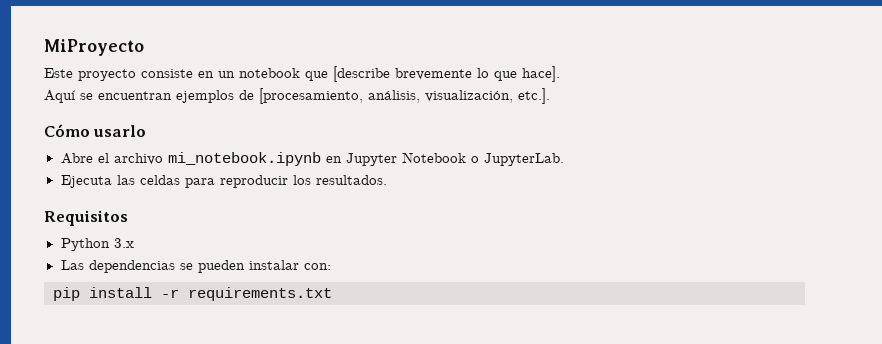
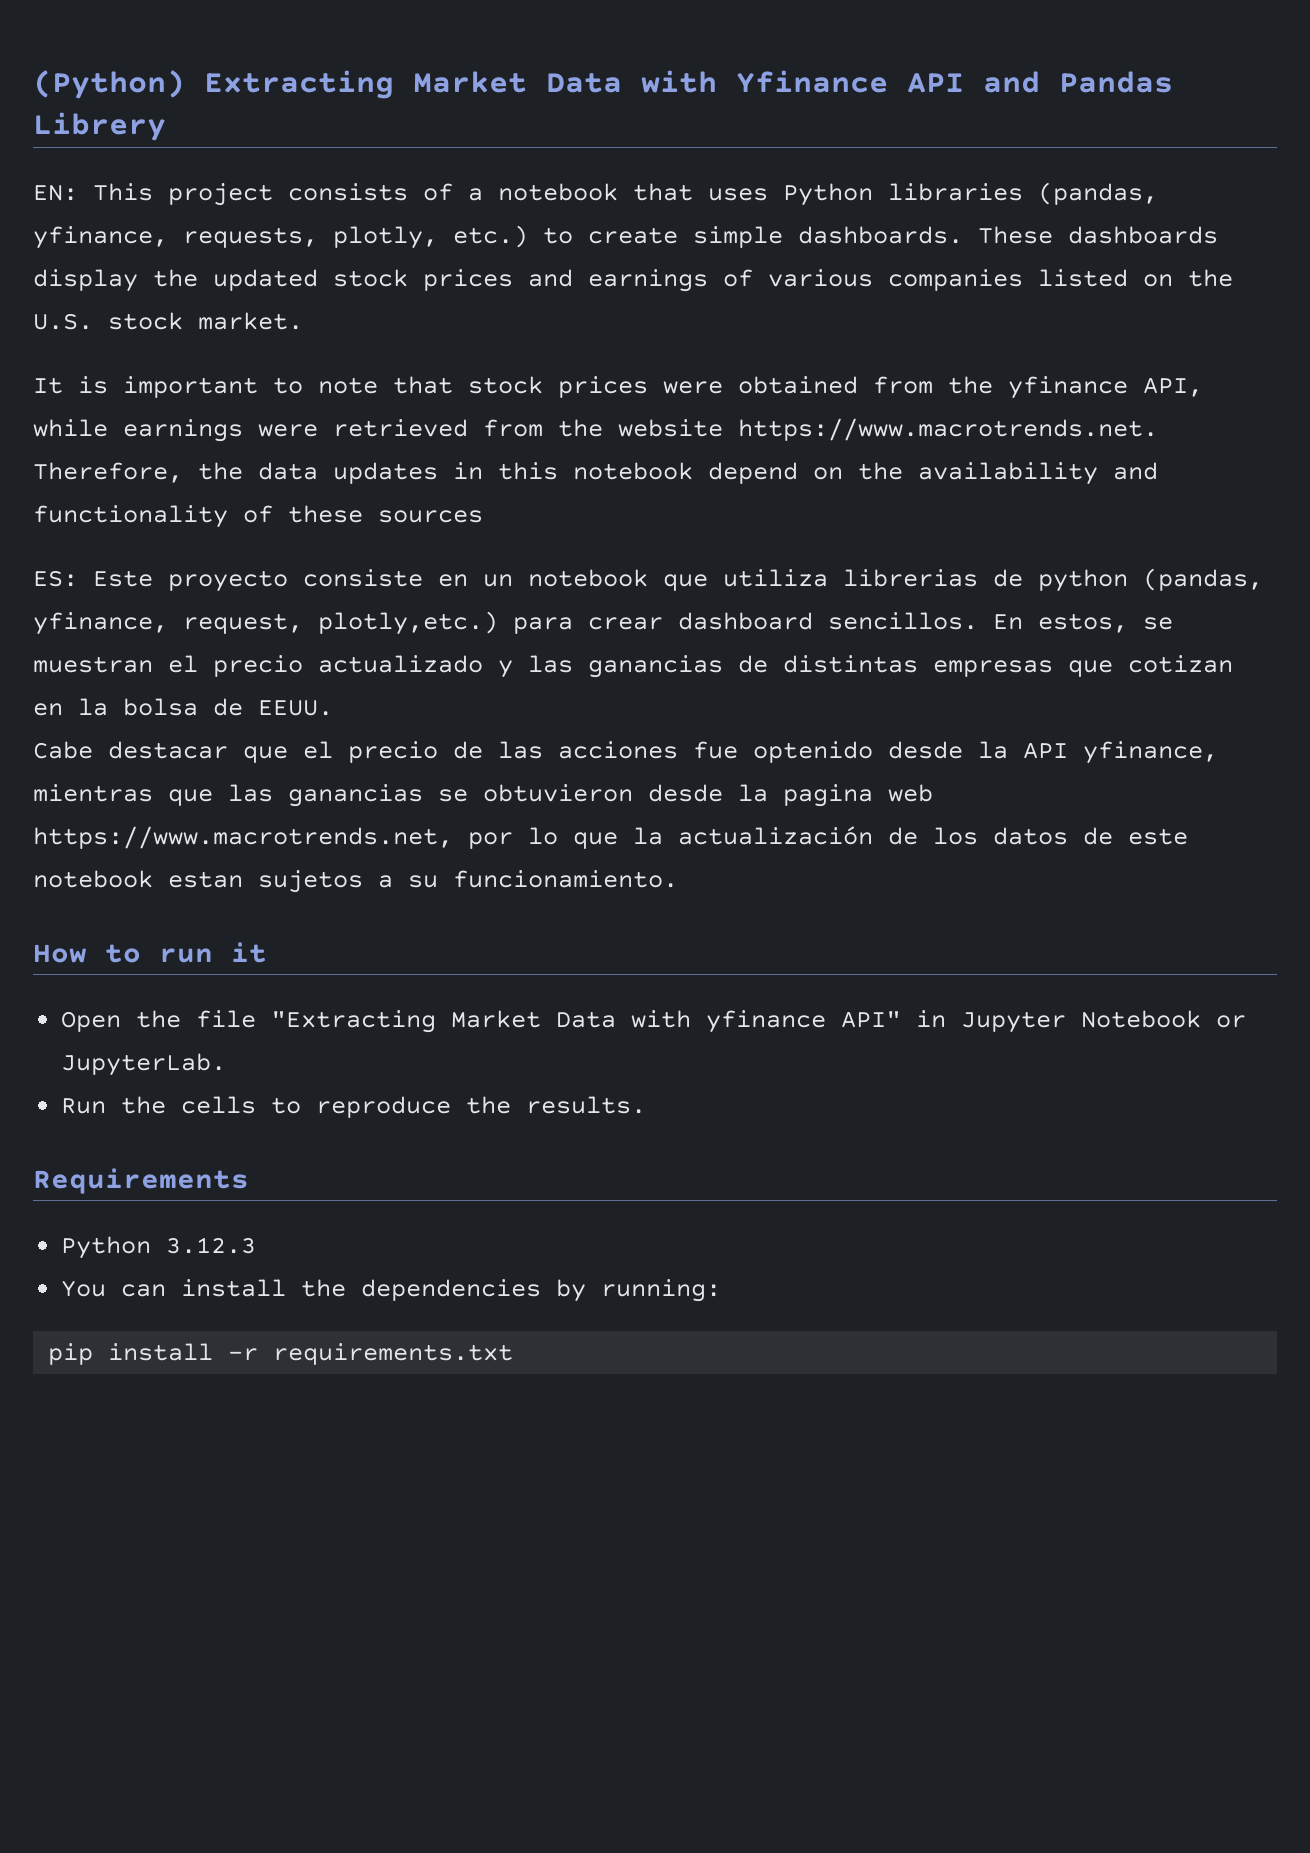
- MiProyecto
- Este proyecto consiste en un notebook que [describe brevemente lo que hace].
- Aquí se encuentran ejemplos de [procesamiento, análisis, visualización, etc.].
- Cómo usarlo
- Abre el archivo mi_notebook.ipynb en Jupyter Notebook o JupyterLab.
+ (Python) Extracting Market Data with Yfinance API and Pandas Librery
+ EN: This project consists of a notebook that uses Python libraries (pandas, yfinance, requests, plotly, etc.) to create simple dashboards. These dashboards display the updated stock prices and earnings of various companies listed on the U.S. stock market.
+ It is important to note that stock prices were obtained from the yfinance API, while earnings were retrieved from the website https://www.macrotrends.net. Therefore, the data updates in this notebook depend on the availability and functionality of these sources
+ ES: Este proyecto consiste en un notebook que utiliza librerias de python (pandas, yfinance, request, plotly,etc.) para crear dashboard sencillos. En estos, se muestran el precio actualizado y las ganancias de distintas empresas que cotizan en la bolsa de EEUU.
+ Cabe destacar que el precio de las acciones fue optenido desde la API yfinance, mientras que las ganancias se obtuvieron desde la pagina web https://www.macrotrends.net, por lo que la actualización de los datos de este notebook estan sujetos a su funcionamiento.
+ How to run it
+ Open the file "Extracting Market Data with yfinance API" in Jupyter Notebook or JupyterLab.
- Ejecuta las celdas para reproducir los resultados.
- Requisitos
- Python 3.x
- Las dependencias se pueden instalar con:
+ Run the cells to reproduce the results.
+ Requirements
+ Python 3.12.3
+ You can install the dependencies by running:

